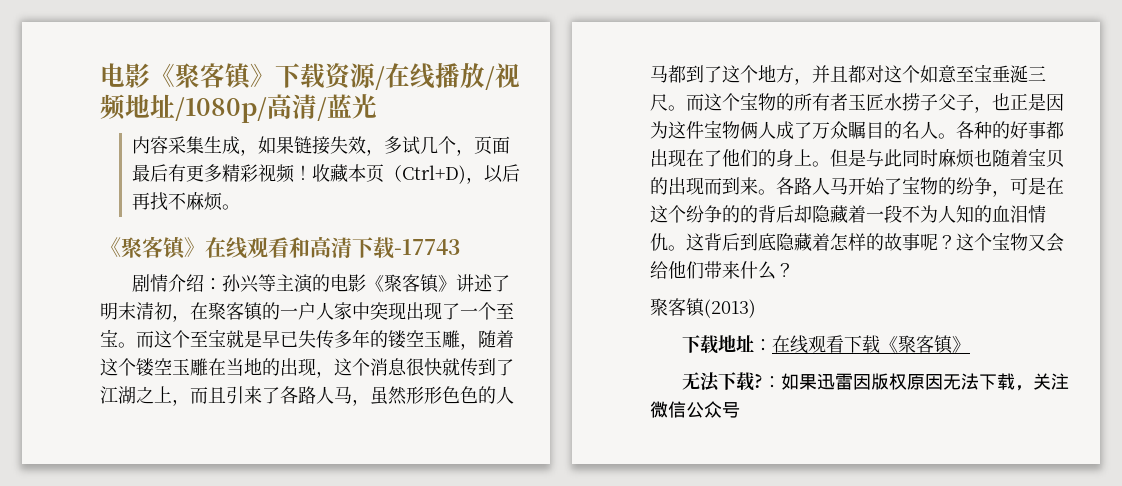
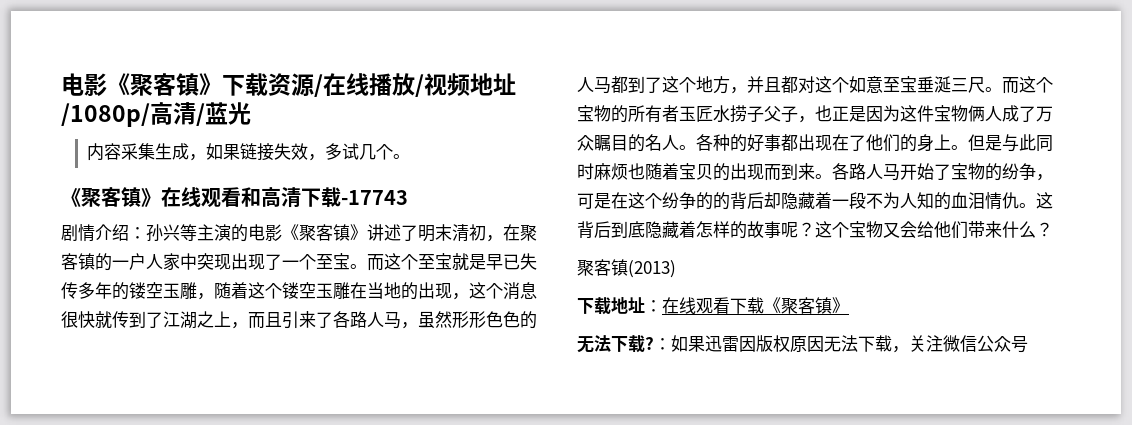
- 内容采集生成，如果链接失效，多试几个，页面最后有更多精彩视频！收藏本页（Ctrl+D)，以后再找不麻烦。
+ 内容采集生成，如果链接失效，多试几个。

